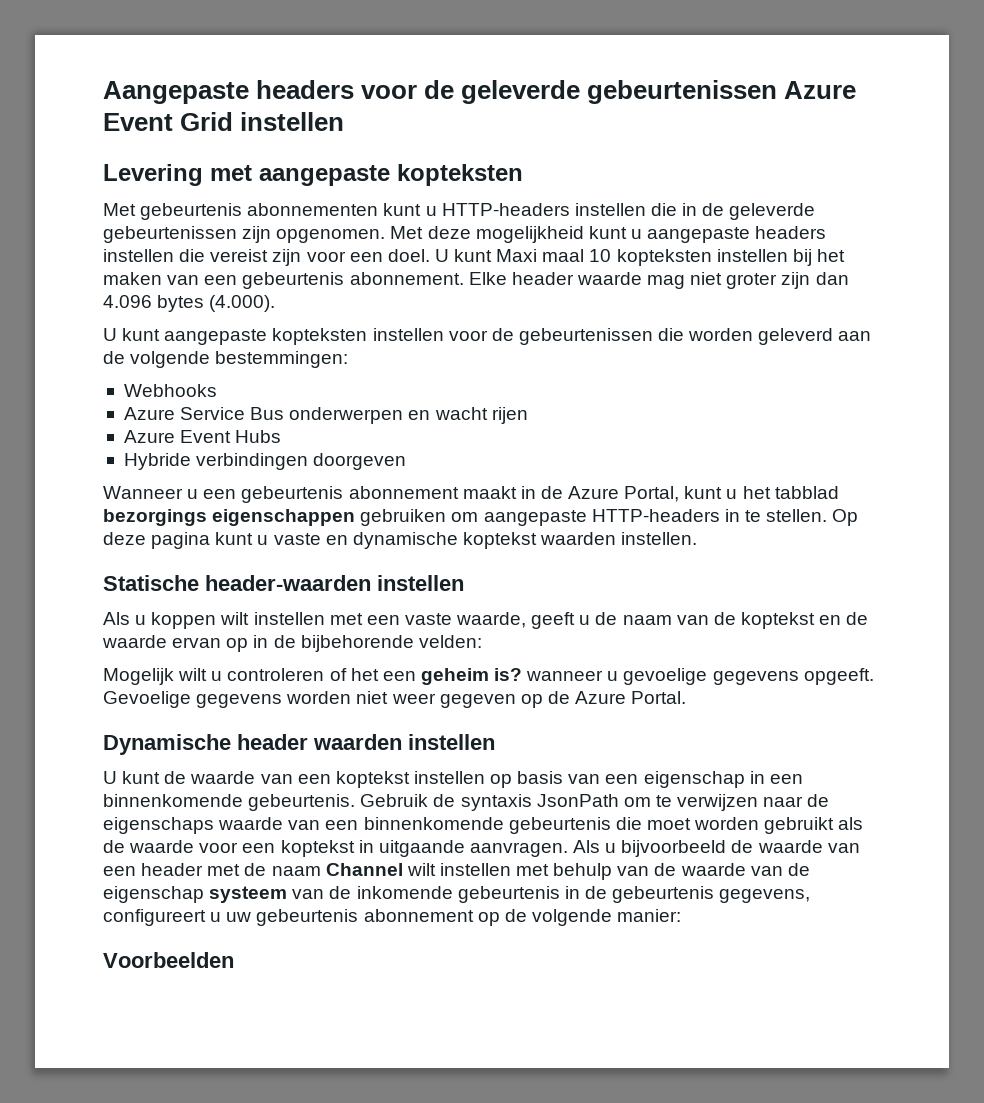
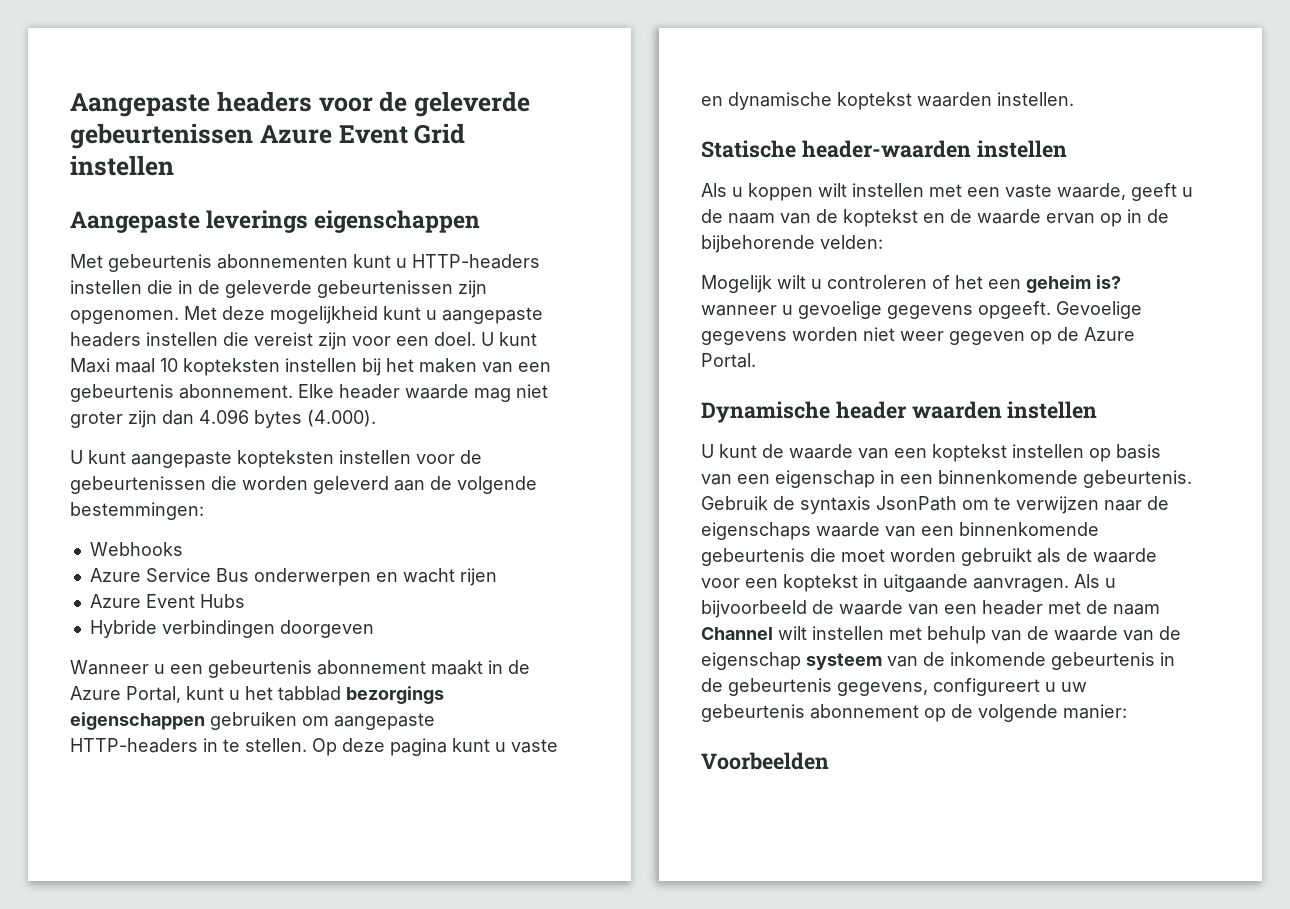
- Levering met aangepaste kopteksten
+ Aangepaste leverings eigenschappen

